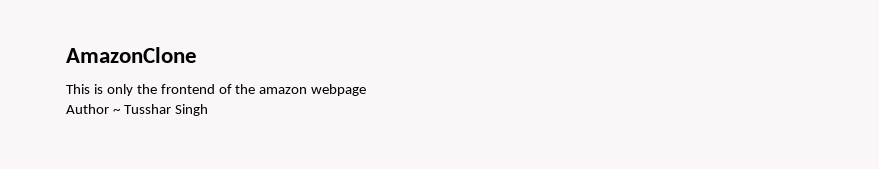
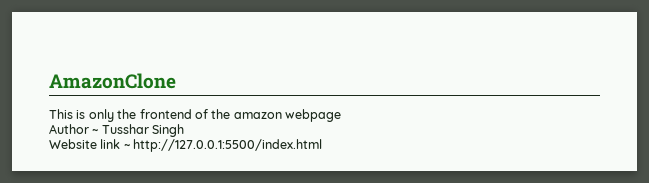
+ Website link ~ http://127.0.0.1:5500/index.html

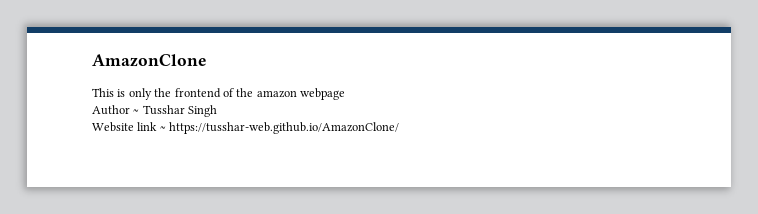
- Website link ~ http://127.0.0.1:5500/index.html
+ Website link ~ https://tusshar-web.github.io/AmazonClone/

